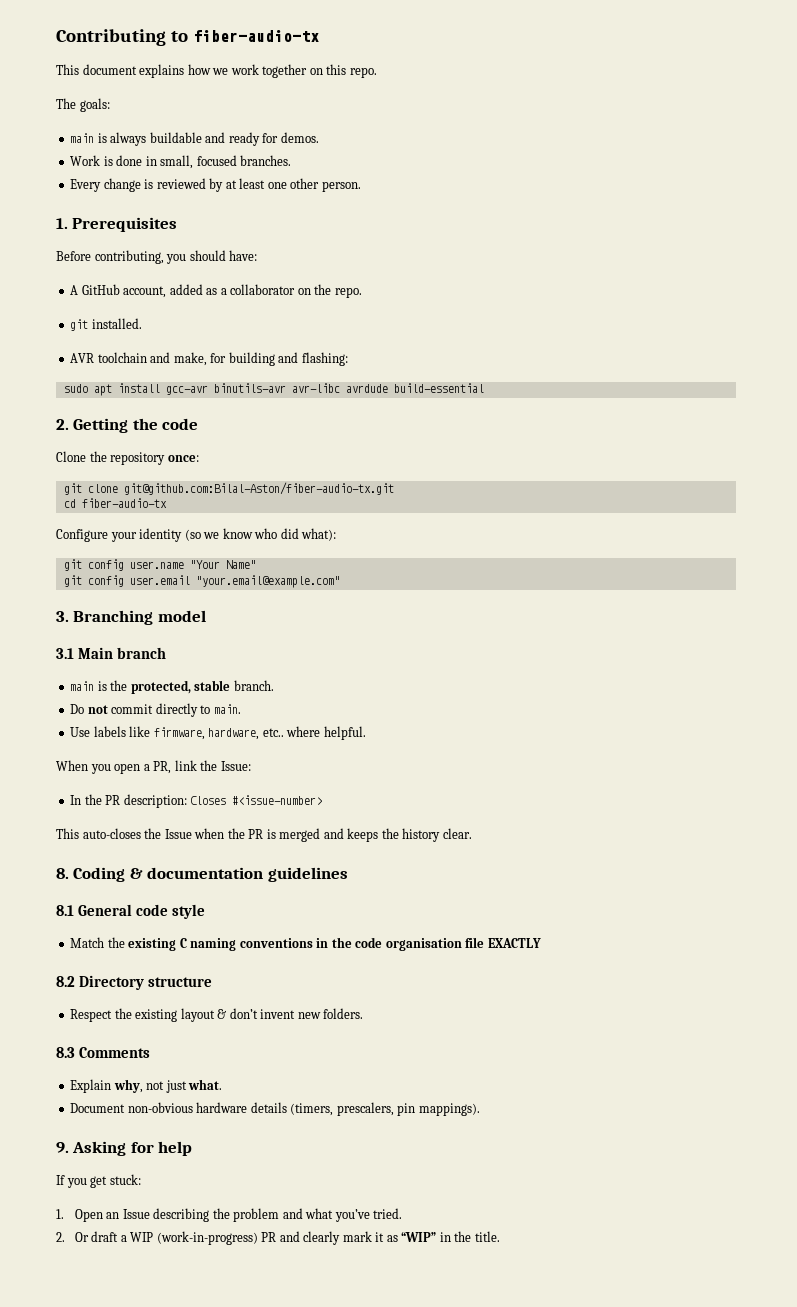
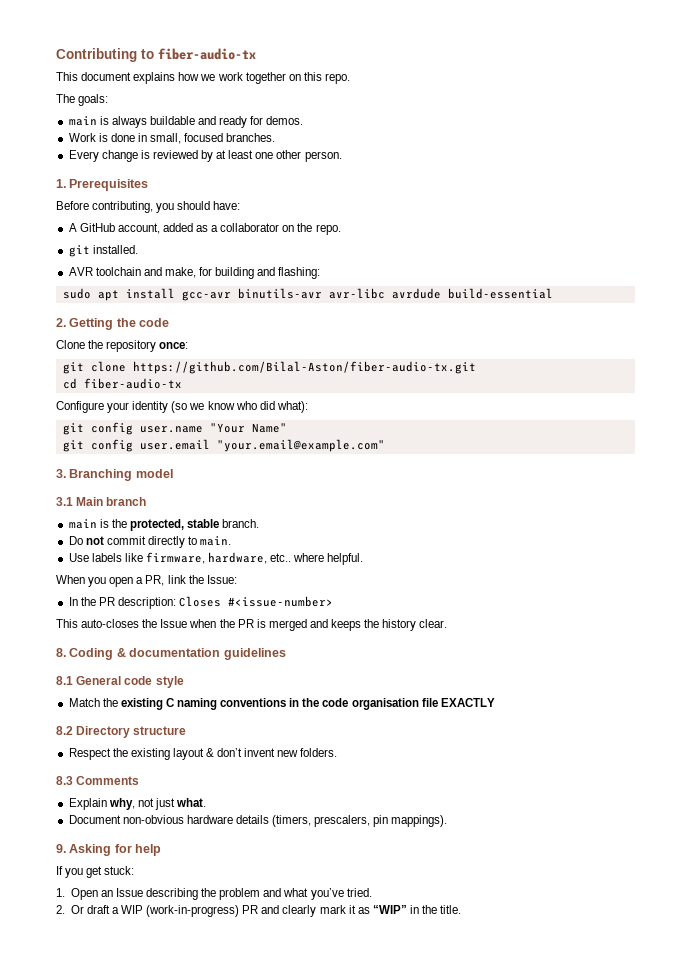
- git clone git@github.com:Bilal-Aston/fiber-audio-tx.git
+ git clone https://github.com/Bilal-Aston/fiber-audio-tx.git

